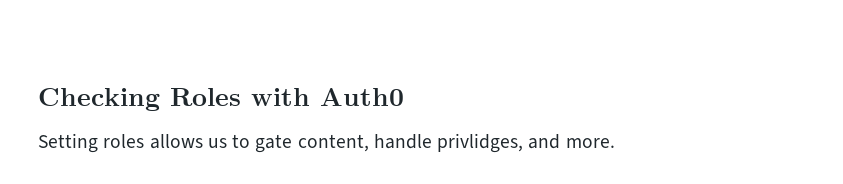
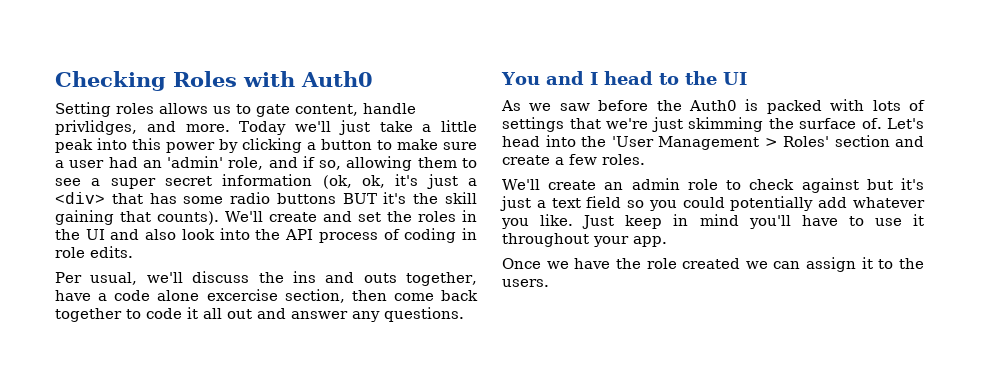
+ Today we'll just take a little peak into this power by clicking a button to make sure a user had an 'admin' role, and if so, allowing them to see a super secret information (ok, ok, it's just a <div> that has some radio buttons BUT it's the skill gaining that counts). We'll create and set the roles in the UI and also look into the API process of coding in role edits.
+ Per usual, we'll discuss the ins and outs together, have a code alone excercise section, then come back together to code it all out and answer any questions.
+ You and I head to the UI
+ As we saw before the Auth0 is packed with lots of settings that we're just skimming the surface of. Let's head into the 'User Management > Roles' section and create a few roles.
+ We'll create an admin role to check against but it's just a text field so you could potentially add whatever you like. Just keep in mind you'll have to use it throughout your app.
+ Once we have the role created we can assign it to the users.

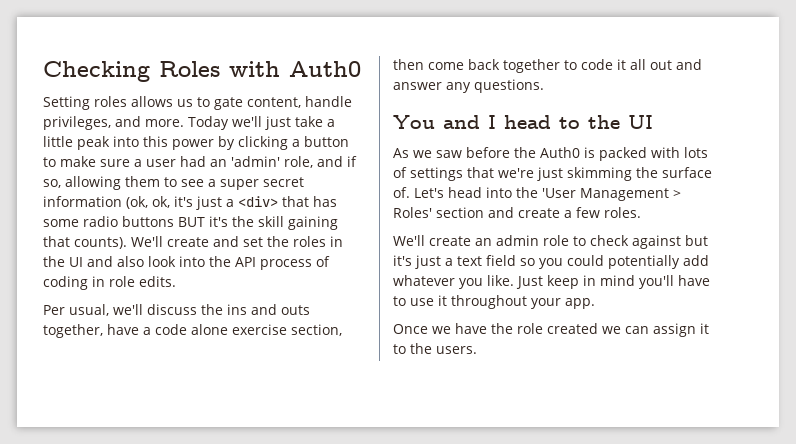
- Setting roles allows us to gate content, handle privlidges, and more.
+ Setting roles allows us to gate content, handle privileges, and more.
- Per usual, we'll discuss the ins and outs together, have a code alone excercise section, then come back together to code it all out and answer any questions.
+ Per usual, we'll discuss the ins and outs together, have a code alone exercise section, then come back together to code it all out and answer any questions.

